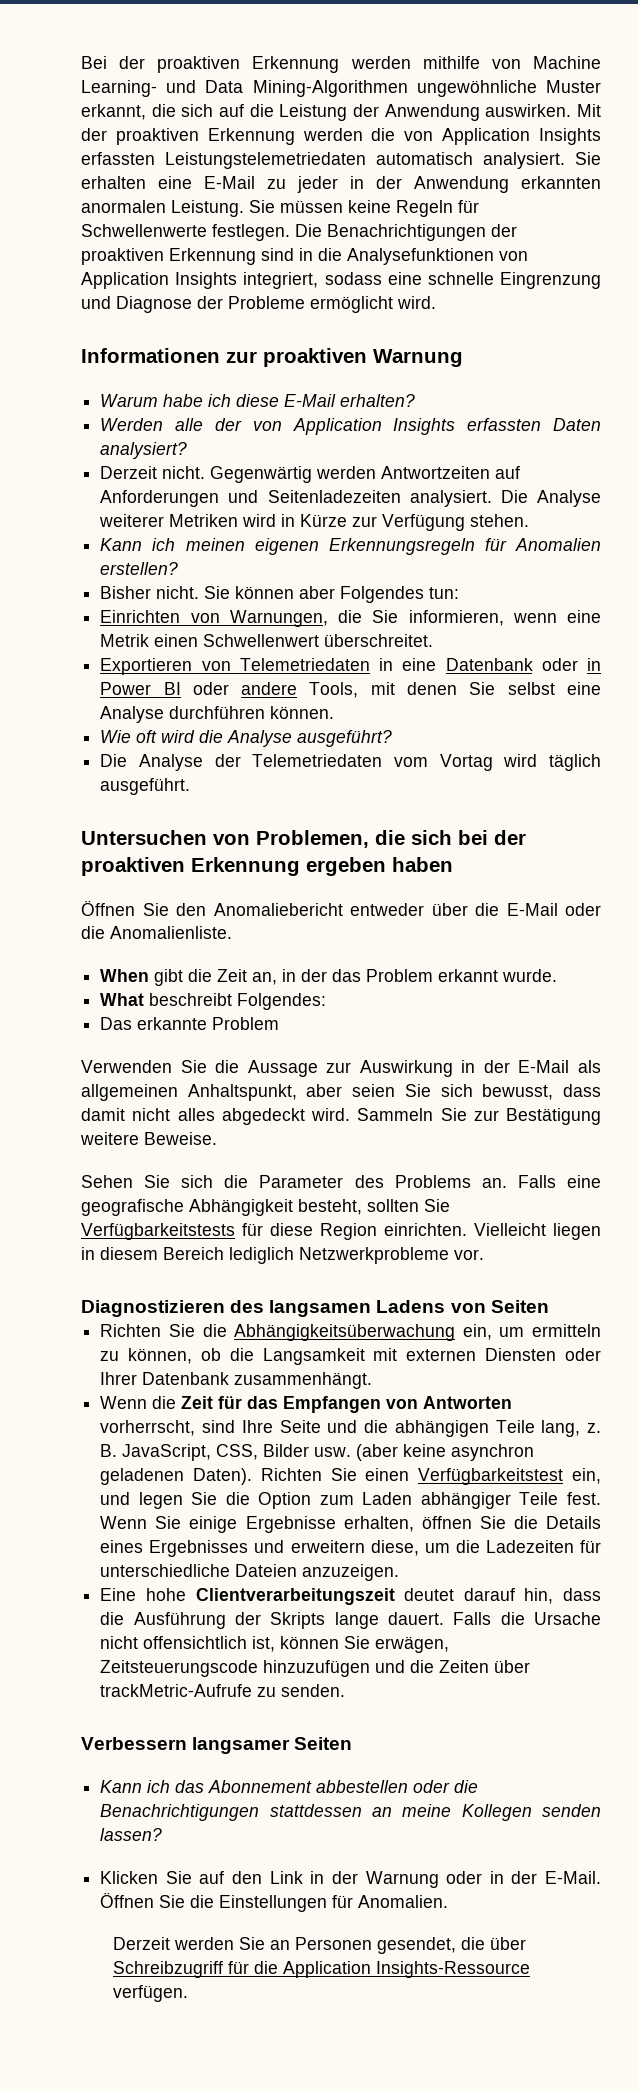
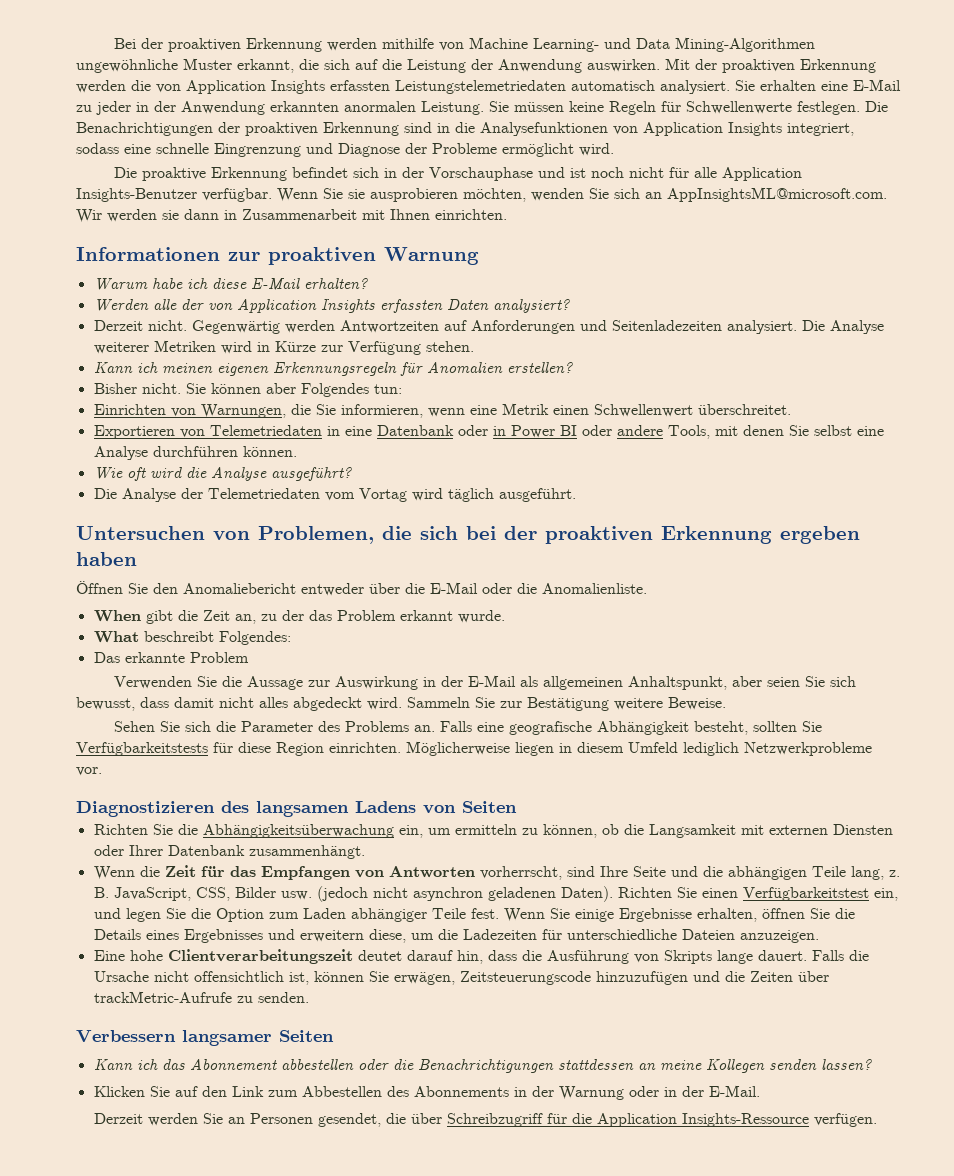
+ Die proaktive Erkennung befindet sich in der Vorschauphase und ist noch nicht für alle Application Insights-Benutzer verfügbar. Wenn Sie sie ausprobieren möchten, wenden Sie sich an AppInsightsML@microsoft.com. Wir werden sie dann in Zusammenarbeit mit Ihnen einrichten.
- When gibt die Zeit an, in der das Problem erkannt wurde.
+ When gibt die Zeit an, zu der das Problem erkannt wurde.
- Vielleicht liegen in diesem Bereich lediglich Netzwerkprobleme vor.
+ Möglicherweise liegen in diesem Umfeld lediglich Netzwerkprobleme vor.
- B. JavaScript, CSS, Bilder usw. (aber keine asynchron geladenen Daten).
+ B. JavaScript, CSS, Bilder usw. (jedoch nicht asynchron geladenen Daten).
- Eine hohe Clientverarbeitungszeit deutet darauf hin, dass die Ausführung der Skripts lange dauert.
+ Eine hohe Clientverarbeitungszeit deutet darauf hin, dass die Ausführung von Skripts lange dauert.
- Klicken Sie auf den Link in der Warnung oder in der E-Mail. Öffnen Sie die Einstellungen für Anomalien.
+ Klicken Sie auf den Link zum Abbestellen des Abonnements in der Warnung oder in der E-Mail.

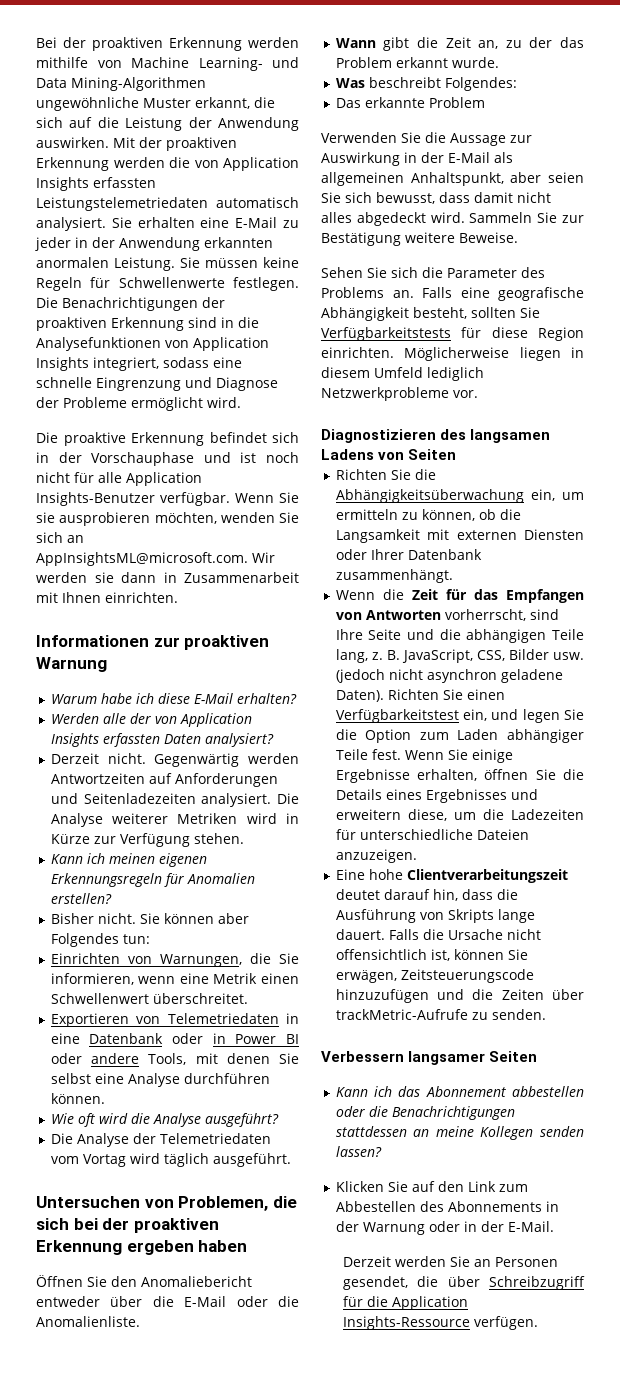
- When gibt die Zeit an, zu der das Problem erkannt wurde.
+ Wann gibt die Zeit an, zu der das Problem erkannt wurde.
- What beschreibt Folgendes:
+ Was beschreibt Folgendes:
- B. JavaScript, CSS, Bilder usw. (jedoch nicht asynchron geladenen Daten).
+ B. JavaScript, CSS, Bilder usw. (jedoch nicht asynchron geladene Daten).

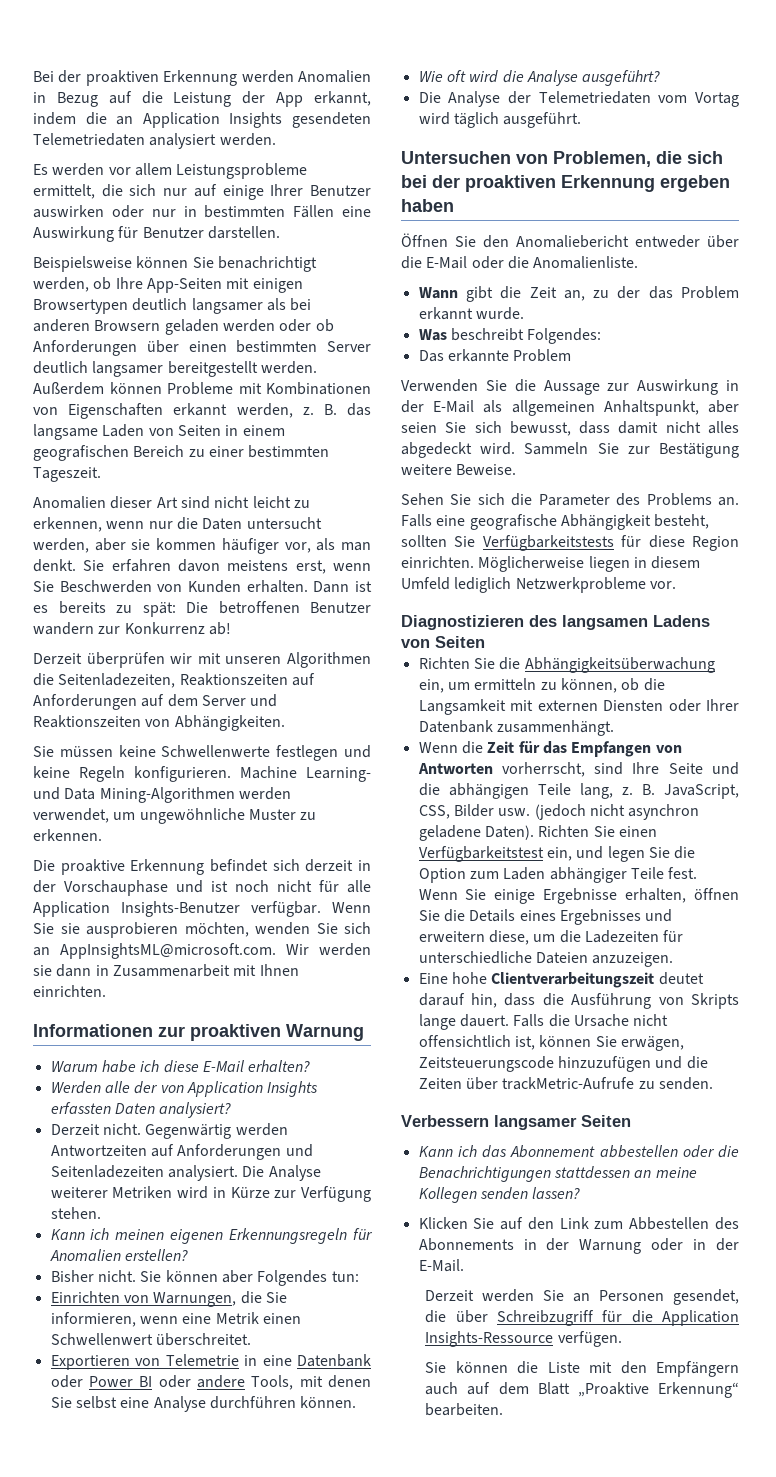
- Bei der proaktiven Erkennung werden mithilfe von Machine Learning- und Data Mining-Algorithmen ungewöhnliche Muster erkannt, die sich auf die Leistung der Anwendung auswirken. Mit der proaktiven Erkennung werden die von Application Insights erfassten Leistungstelemetriedaten automatisch analysiert. Sie erhalten eine E-Mail zu jeder in der Anwendung erkannten anormalen Leistung. Sie müssen keine Regeln für Schwellenwerte festlegen. Die Benachrichtigungen der proaktiven Erkennung sind in die Analysefunktionen von Application Insights integriert, sodass eine schnelle Eingrenzung und Diagnose der Probleme ermöglicht wird.
+ Bei der proaktiven Erkennung werden Anomalien in Bezug auf die Leistung der App erkannt, indem die an Application Insights gesendeten Telemetriedaten analysiert werden.
+ Es werden vor allem Leistungsprobleme ermittelt, die sich nur auf einige Ihrer Benutzer auswirken oder nur in bestimmten Fällen eine Auswirkung für Benutzer darstellen.
+ Beispielsweise können Sie benachrichtigt werden, ob Ihre App-Seiten mit einigen Browsertypen deutlich langsamer als bei anderen Browsern geladen werden oder ob Anforderungen über einen bestimmten Server deutlich langsamer bereitgestellt werden. Außerdem können Probleme mit Kombinationen von Eigenschaften erkannt werden, z. B. das langsame Laden von Seiten in einem geografischen Bereich zu einer bestimmten Tageszeit.
+ Anomalien dieser Art sind nicht leicht zu erkennen, wenn nur die Daten untersucht werden, aber sie kommen häufiger vor, als man denkt. Sie erfahren davon meistens erst, wenn Sie Beschwerden von Kunden erhalten. Dann ist es bereits zu spät: Die betroffenen Benutzer wandern zur Konkurrenz ab!
+ Derzeit überprüfen wir mit unseren Algorithmen die Seitenladezeiten, Reaktionszeiten auf Anforderungen auf dem Server und Reaktionszeiten von Abhängigkeiten.
+ Sie müssen keine Schwellenwerte festlegen und keine Regeln konfigurieren. Machine Learning- und Data Mining-Algorithmen werden verwendet, um ungewöhnliche Muster zu erkennen.
- Die proaktive Erkennung befindet sich in der Vorschauphase und ist noch nicht für alle Application Insights-Benutzer verfügbar.
+ Die proaktive Erkennung befindet sich derzeit in der Vorschauphase und ist noch nicht für alle Application Insights-Benutzer verfügbar.
- Exportieren von Telemetriedaten in eine Datenbank oder in Power BI oder andere Tools, mit denen Sie selbst eine Analyse durchführen können.
+ Exportieren von Telemetrie in eine Datenbank oder Power BI oder andere Tools, mit denen Sie selbst eine Analyse durchführen können.
+ Sie können die Liste mit den Empfängern auch auf dem Blatt „Proaktive Erkennung“ bearbeiten.

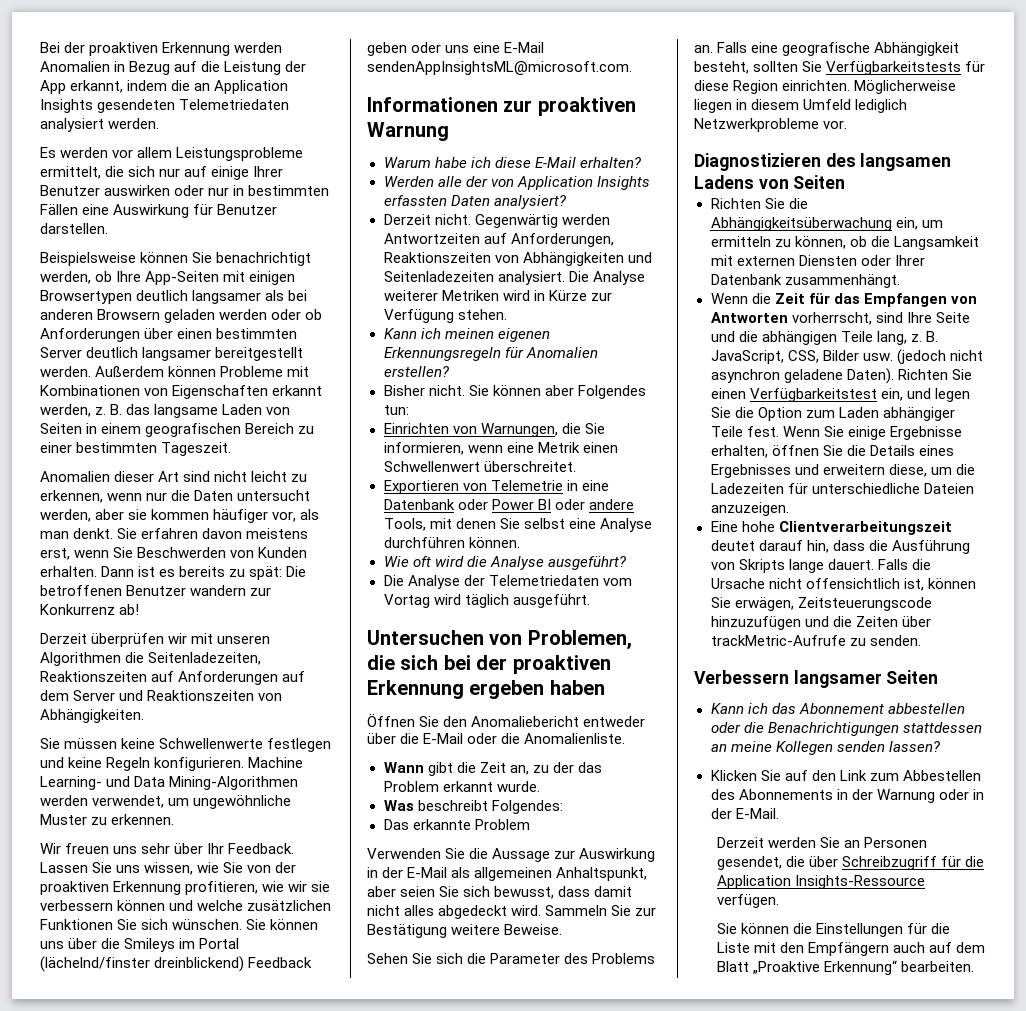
- Die proaktive Erkennung befindet sich derzeit in der Vorschauphase und ist noch nicht für alle Application Insights-Benutzer verfügbar. Wenn Sie sie ausprobieren möchten, wenden Sie sich an AppInsightsML@microsoft.com. Wir werden sie dann in Zusammenarbeit mit Ihnen einrichten.
+ Wir freuen uns sehr über Ihr Feedback. Lassen Sie uns wissen, wie Sie von der proaktiven Erkennung profitieren, wie wir sie verbessern können und welche zusätzlichen Funktionen Sie sich wünschen. Sie können uns über die Smileys im Portal (lächelnd/finster dreinblickend) Feedback geben oder uns eine E-Mail sendenAppInsightsML@microsoft.com.
- Gegenwärtig werden Antwortzeiten auf Anforderungen und Seitenladezeiten analysiert.
+ Gegenwärtig werden Antwortzeiten auf Anforderungen, Reaktionszeiten von Abhängigkeiten und Seitenladezeiten analysiert.
- Sie können die Liste mit den Empfängern auch auf dem Blatt „Proaktive Erkennung“ bearbeiten.
+ Sie können die Einstellungen für die Liste mit den Empfängern auch auf dem Blatt „Proaktive Erkennung“ bearbeiten.

